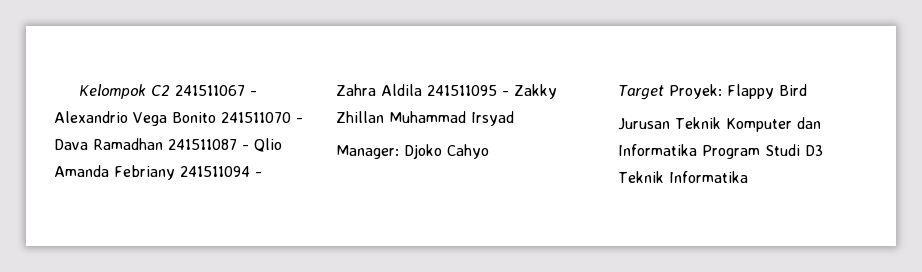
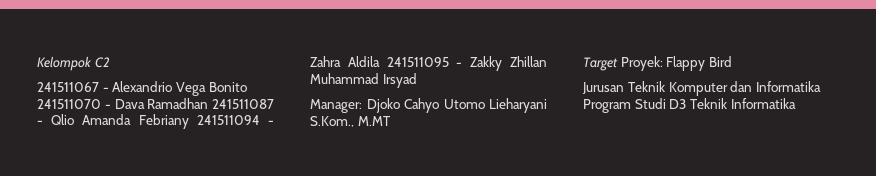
- Kelompok C2 241511067 - Alexandrio Vega Bonito 241511070 - Dava Ramadhan 241511087 - Qlio Amanda Febriany 241511094 - Zahra Aldila 241511095 - Zakky Zhillan Muhammad Irsyad
+ Kelompok C2
+ 241511067 - Alexandrio Vega Bonito 241511070 - Dava Ramadhan 241511087 - Qlio Amanda Febriany 241511094 - Zahra Aldila 241511095 - Zakky Zhillan Muhammad Irsyad
- Manager: Djoko Cahyo
+ Manager: Djoko Cahyo Utomo Lieharyani S.Kom., M.MT

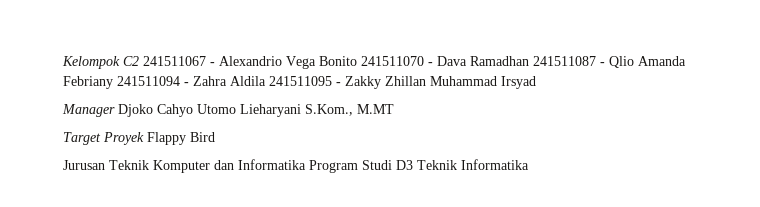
- Kelompok C2
- 241511067 - Alexandrio Vega Bonito 241511070 - Dava Ramadhan 241511087 - Qlio Amanda Febriany 241511094 - Zahra Aldila 241511095 - Zakky Zhillan Muhammad Irsyad
+ Kelompok C2 241511067 - Alexandrio Vega Bonito 241511070 - Dava Ramadhan 241511087 - Qlio Amanda Febriany 241511094 - Zahra Aldila 241511095 - Zakky Zhillan Muhammad Irsyad
- Manager: Djoko Cahyo Utomo Lieharyani S.Kom., M.MT
+ Manager Djoko Cahyo Utomo Lieharyani S.Kom., M.MT
- Target Proyek: Flappy Bird
+ Target Proyek Flappy Bird

